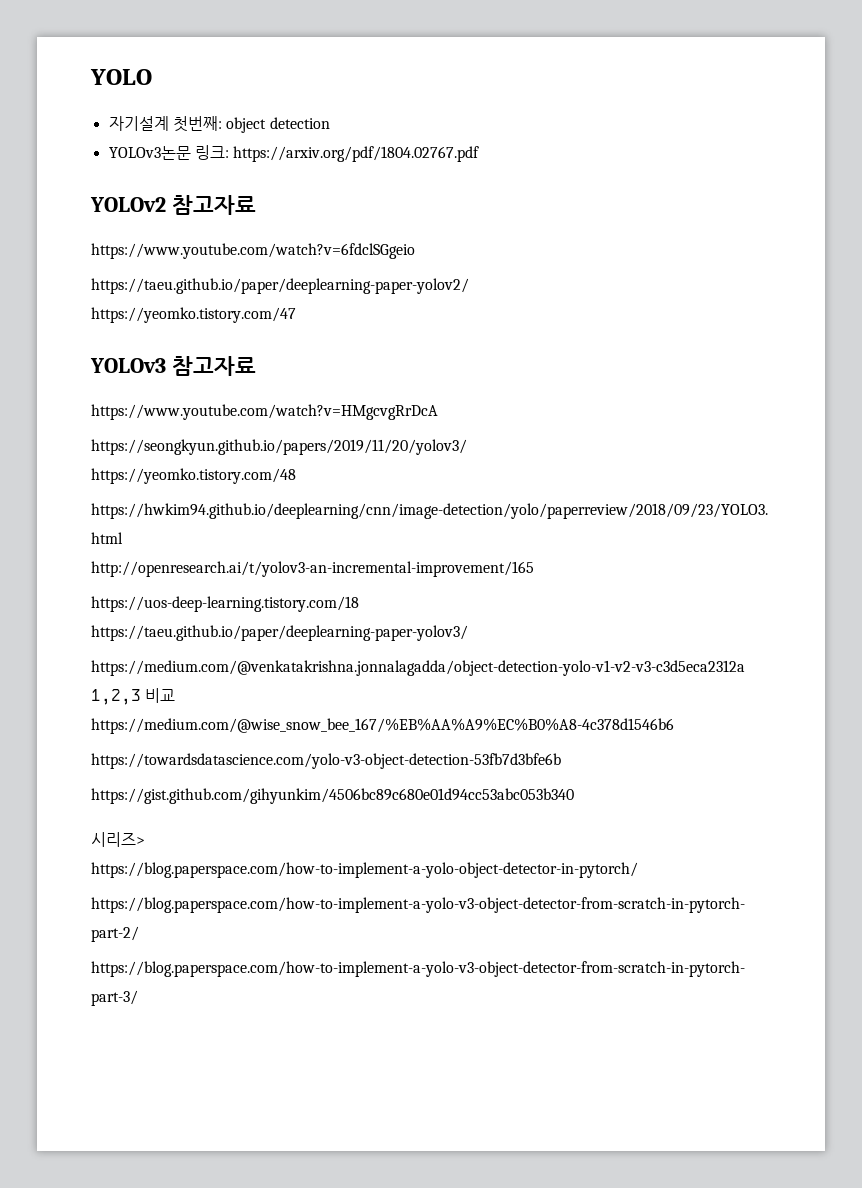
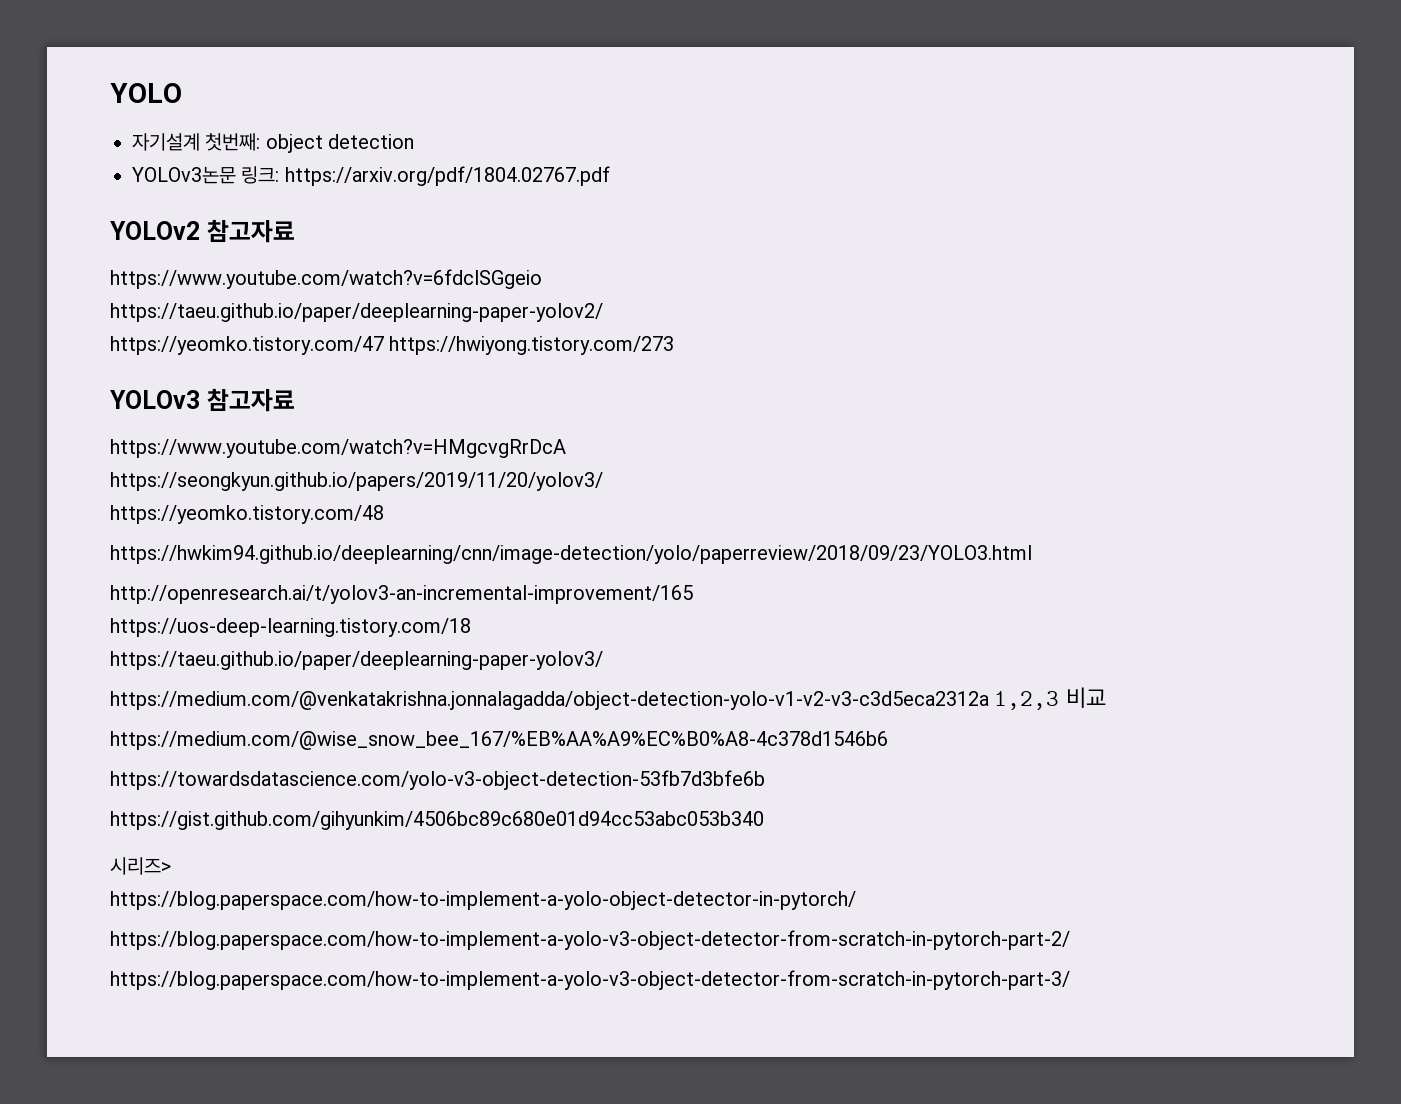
- https://yeomko.tistory.com/47
+ https://yeomko.tistory.com/47 https://hwiyong.tistory.com/273

